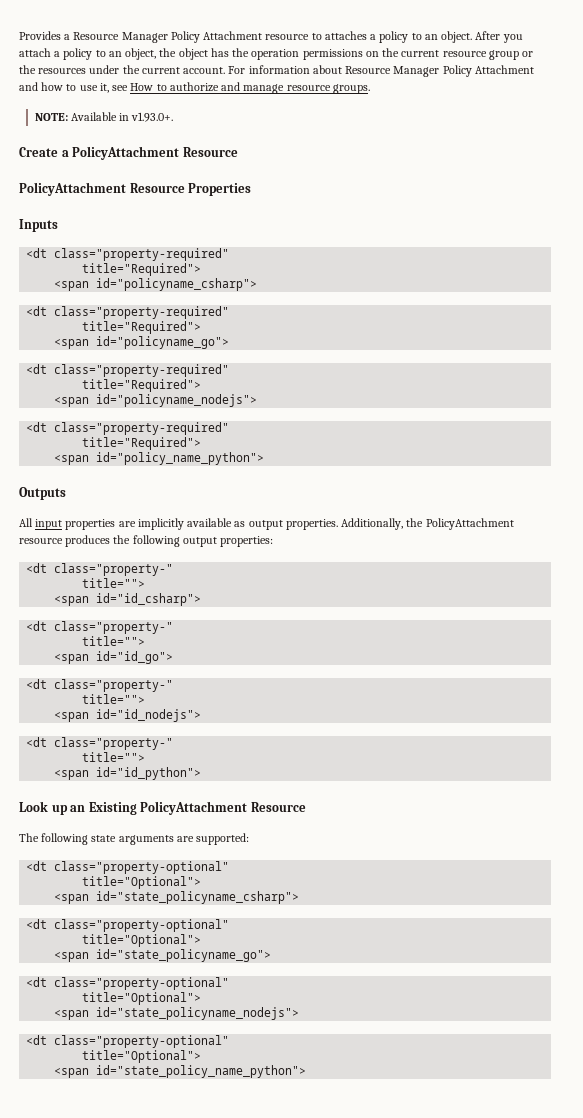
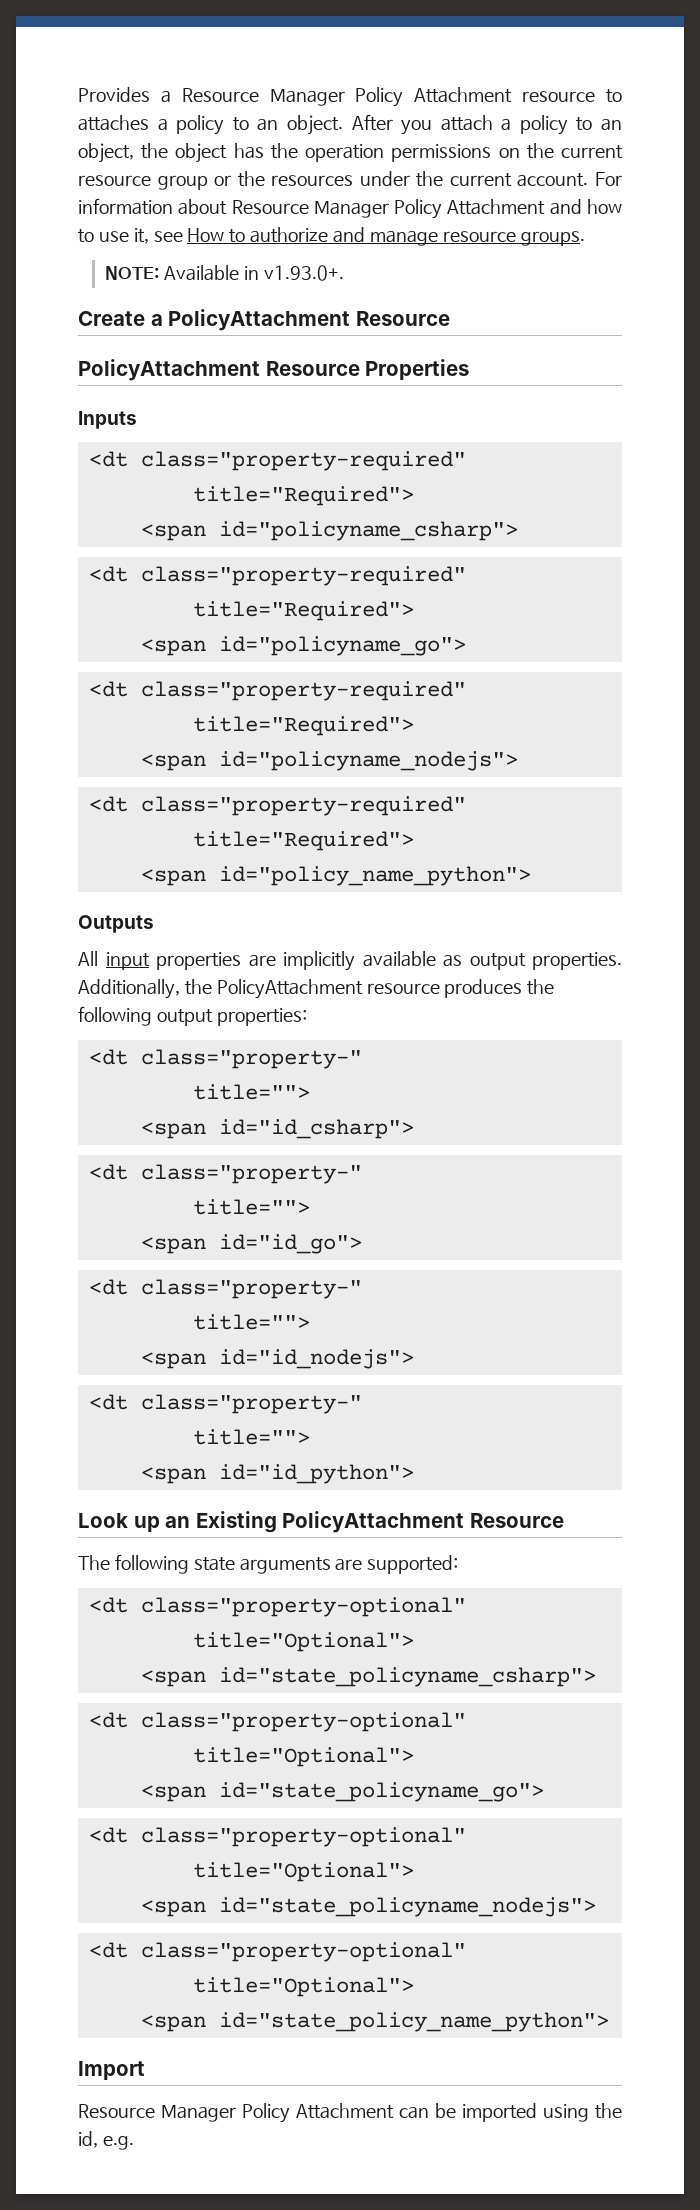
+ Import
+ Resource Manager Policy Attachment can be imported using the id, e.g.

